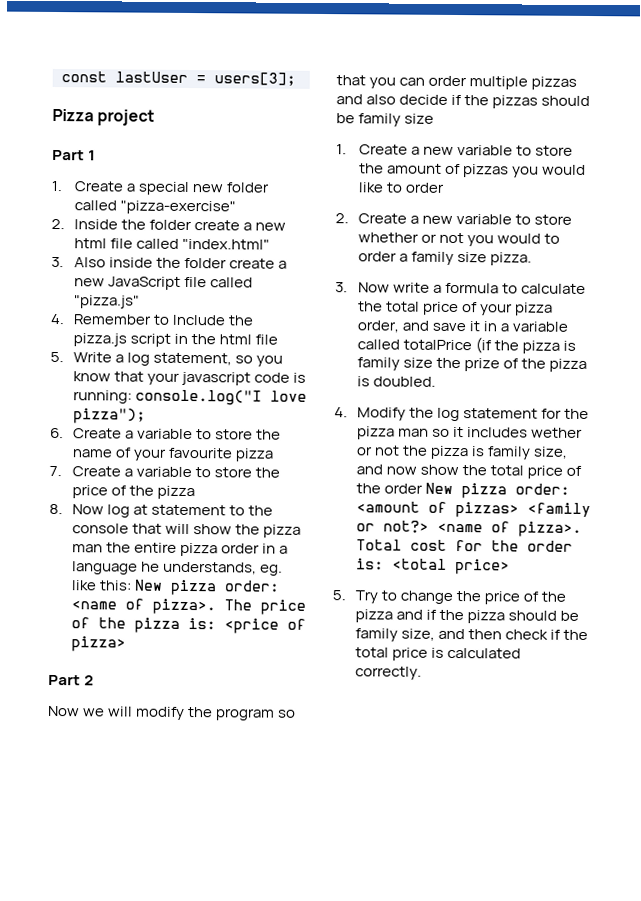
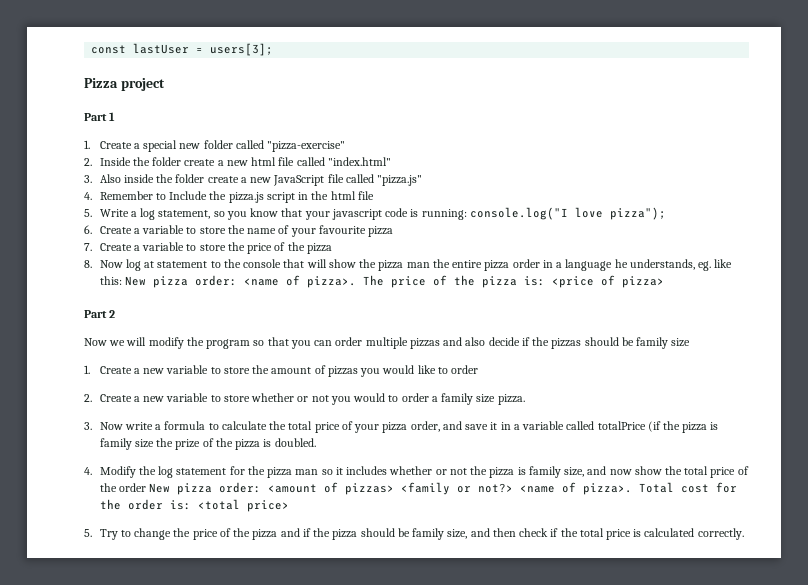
- 4. Modify the log statement for the pizza man so it includes wether or not the pizza is family size, and now show the total price of the order New pizza order: <amount of pizzas> <family or not?> <name of pizza>.
+ 4. Modify the log statement for the pizza man so it includes whether or not the pizza is family size, and now show the total price of the order New pizza order: <amount of pizzas> <family or not?> <name of pizza>.

